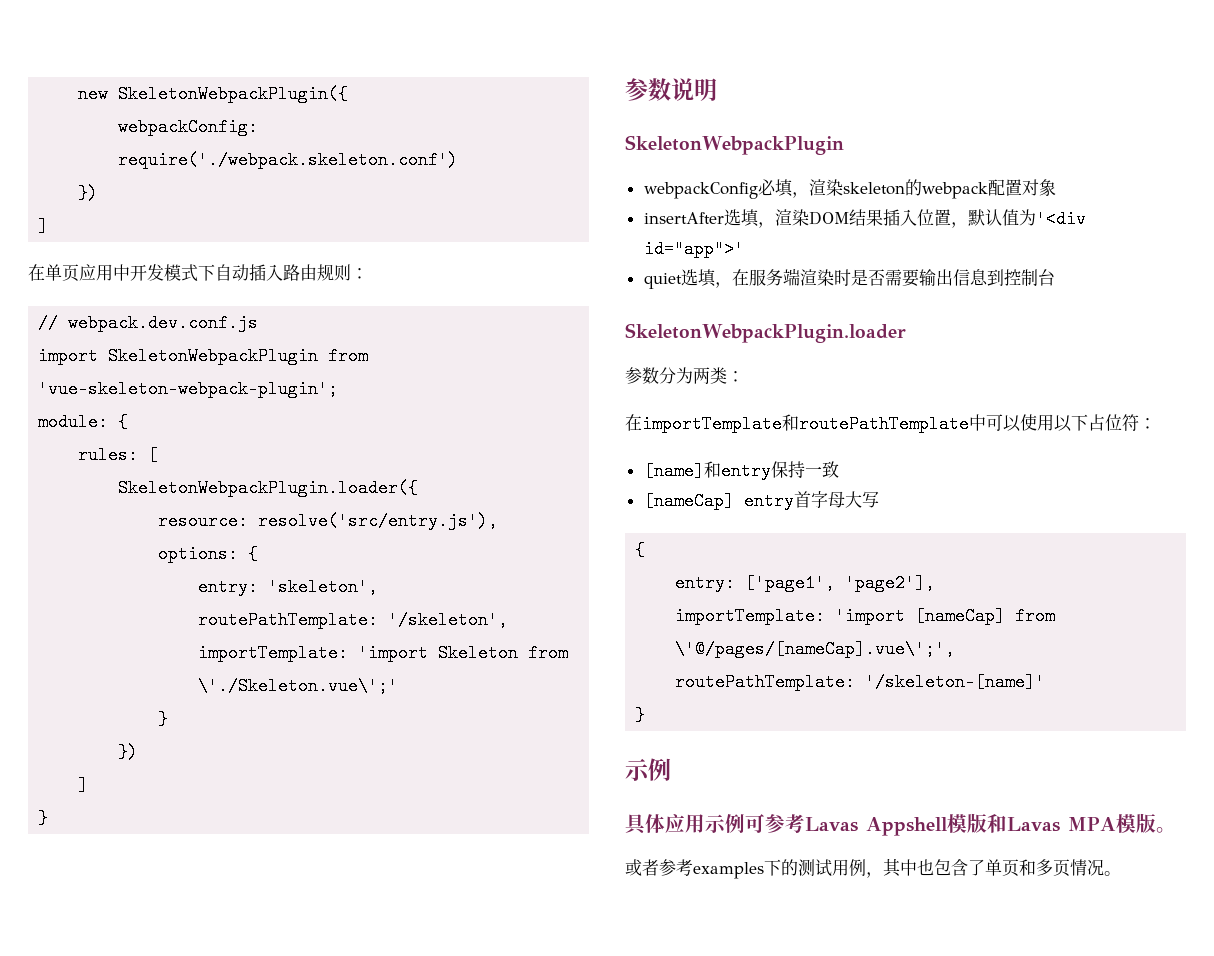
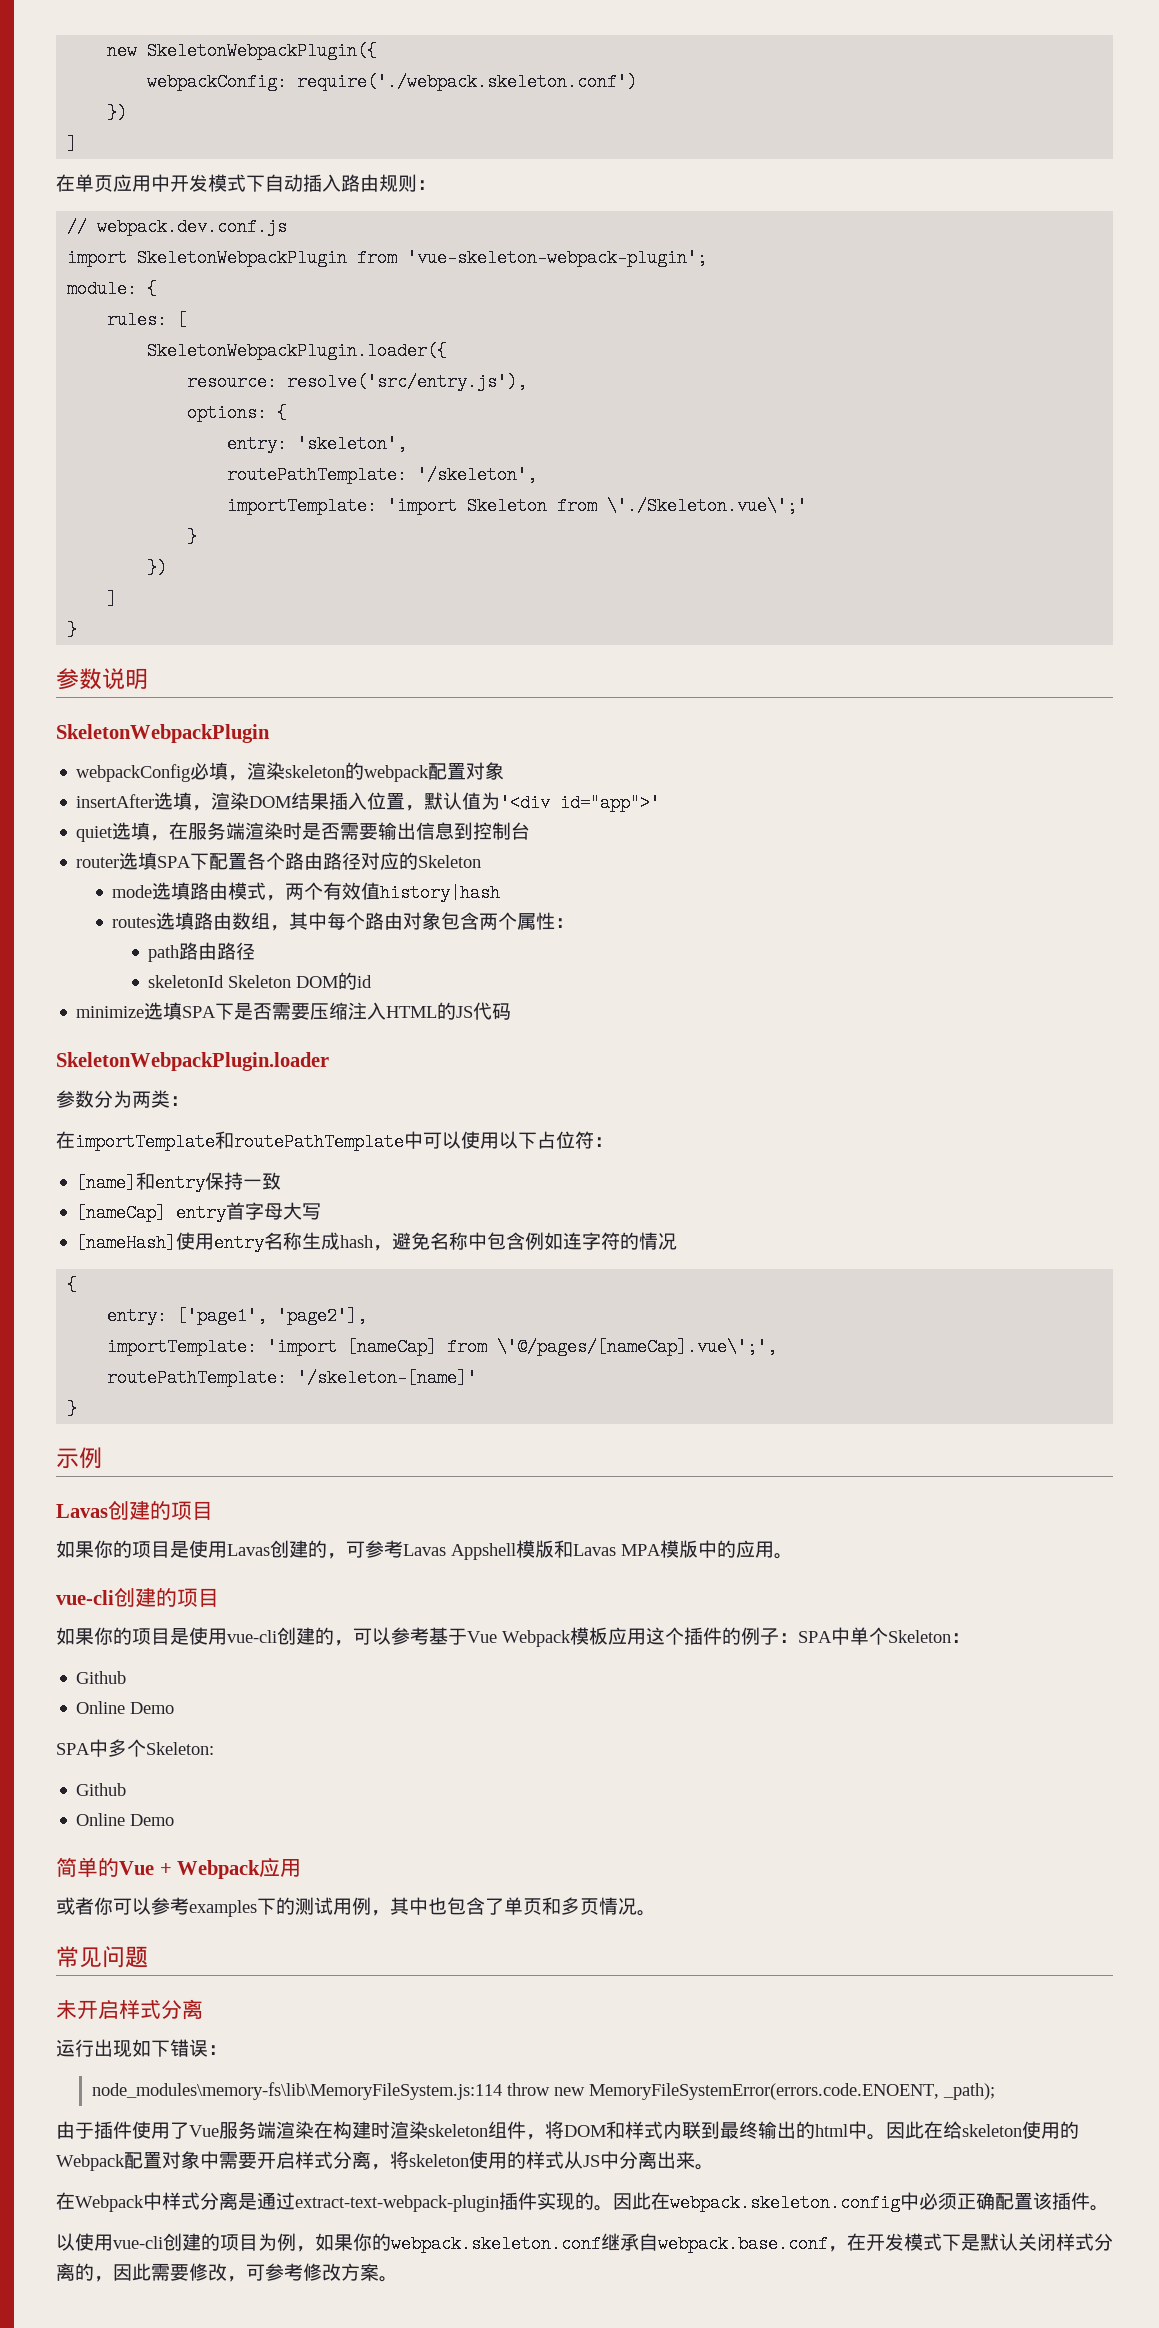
+ router选填SPA下配置各个路由路径对应的Skeleton
+ mode选填路由模式，两个有效值history|hash
+ routes选填路由数组，其中每个路由对象包含两个属性：
+ path路由路径
+ skeletonId Skeleton DOM的id
+ minimize选填SPA下是否需要压缩注入HTML的JS代码
+ [nameHash]使用entry名称生成hash，避免名称中包含例如连字符的情况
- 具体应用示例可参考Lavas Appshell模版和Lavas MPA模版。
+ Lavas创建的项目
+ 如果你的项目是使用Lavas创建的，可参考Lavas Appshell模版和Lavas MPA模版中的应用。
+ vue-cli创建的项目
+ 如果你的项目是使用vue-cli创建的，可以参考基于Vue Webpack模板应用这个插件的例子：SPA中单个Skeleton：
+ Github
+ Online Demo
+ SPA中多个Skeleton:
+ Github
+ Online Demo
+ 简单的Vue + Webpack应用
- 或者参考examples下的测试用例，其中也包含了单页和多页情况。
+ 或者你可以参考examples下的测试用例，其中也包含了单页和多页情况。
+ 常见问题
+ 未开启样式分离
+ 运行出现如下错误：
+ node_modules\memory-fs\lib\MemoryFileSystem.js:114 throw new MemoryFileSystemError(errors.code.ENOENT, _path);
+ 由于插件使用了Vue服务端渲染在构建时渲染skeleton组件，将DOM和样式内联到最终输出的html中。因此在给skeleton使用的Webpack配置对象中需要开启样式分离，将skeleton使用的样式从JS中分离出来。
+ 在Webpack中样式分离是通过extract-text-webpack-plugin插件实现的。因此在webpack.skeleton.config中必须正确配置该插件。
+ 以使用vue-cli创建的项目为例，如果你的webpack.skeleton.conf继承自webpack.base.conf，在开发模式下是默认关闭样式分离的，因此需要修改，可参考修改方案。

